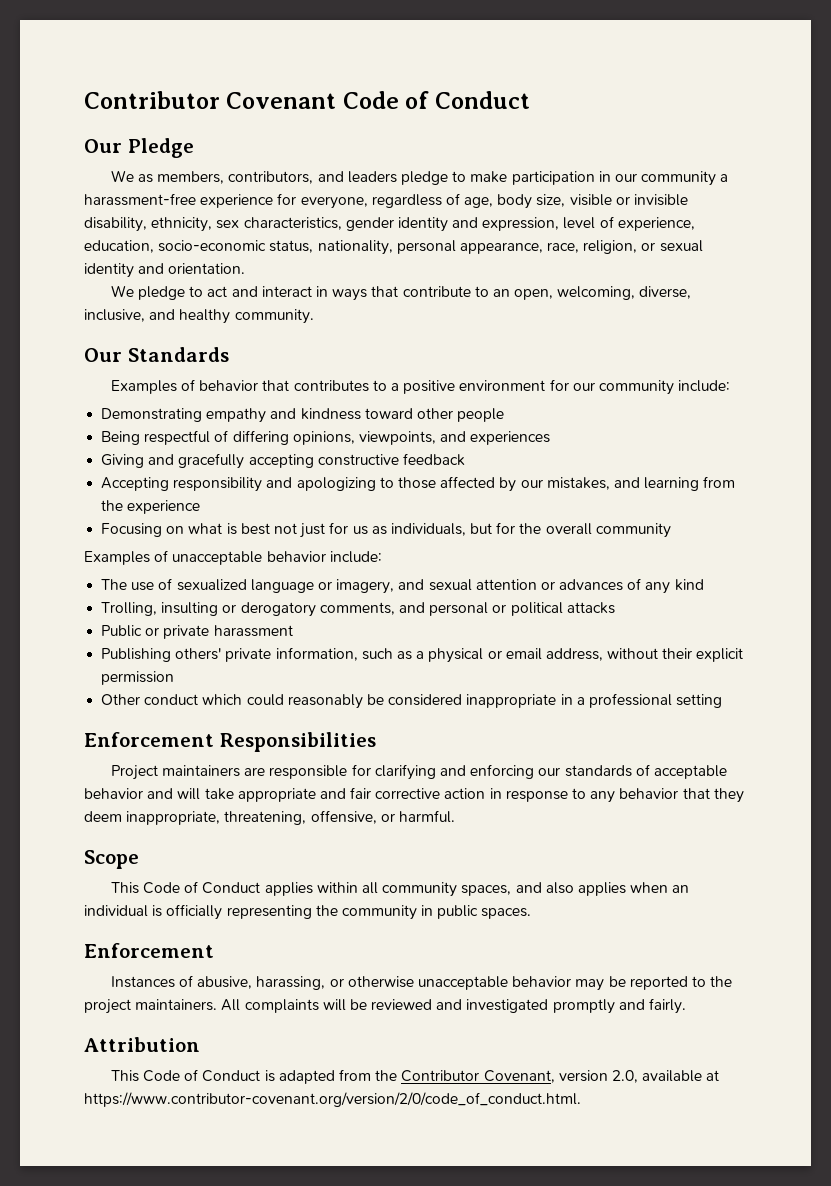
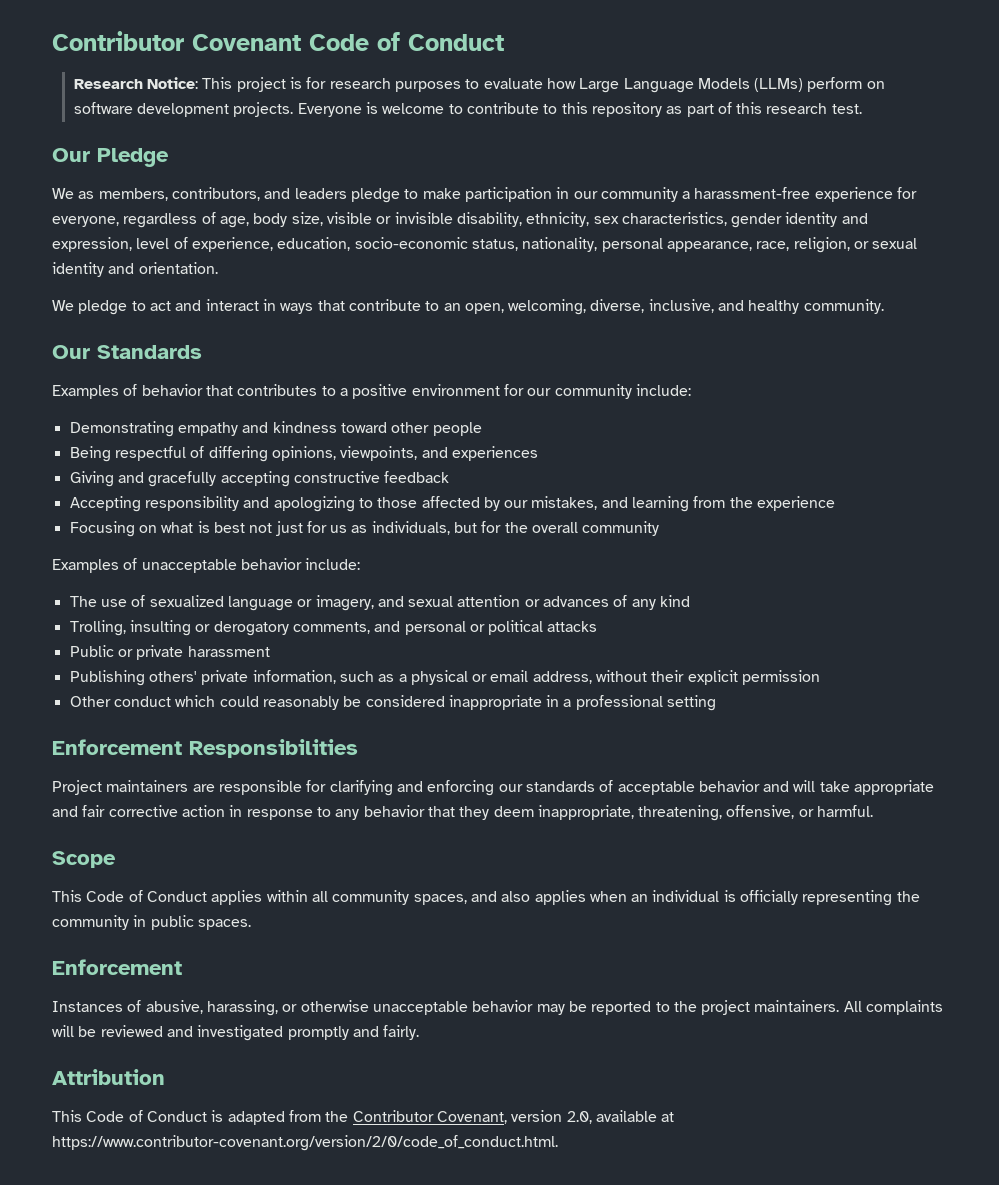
+ Research Notice: This project is for research purposes to evaluate how Large Language Models (LLMs) perform on software development projects. Everyone is welcome to contribute to this repository as part of this research test.

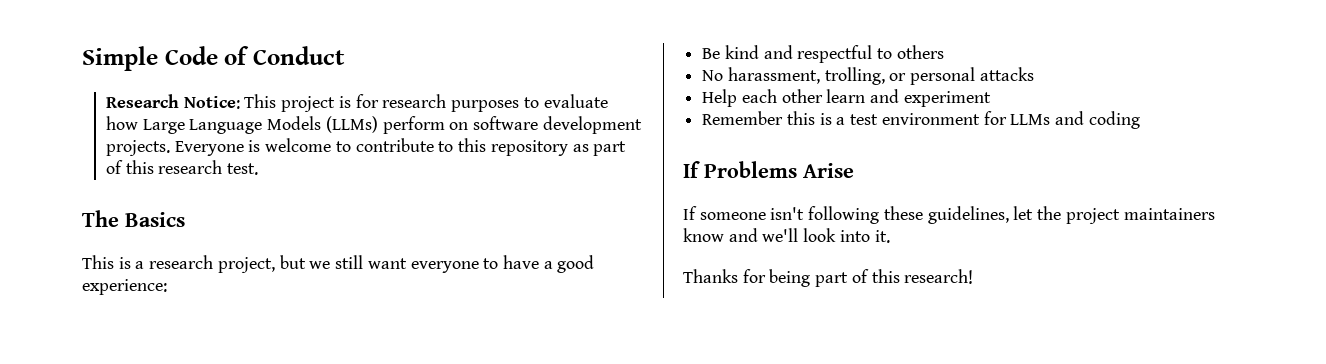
- Contributor Covenant Code of Conduct
+ Simple Code of Conduct
- Our Pledge
- We as members, contributors, and leaders pledge to make participation in our community a harassment-free experience for everyone, regardless of age, body size, visible or invisible disability, ethnicity, sex characteristics, gender identity and expression, level of experience, education, socio-economic status, nationality, personal appearance, race, religion, or sexual identity and orientation.
- We pledge to act and interact in ways that contribute to an open, welcoming, diverse, inclusive, and healthy community.
- Our Standards
- Examples of behavior that contributes to a positive environment for our community include:
- Demonstrating empathy and kindness toward other people
- Being respectful of differing opinions, viewpoints, and experiences
- Giving and gracefully accepting constructive feedback
- Accepting responsibility and apologizing to those affected by our mistakes, and learning from the experience
- Focusing on what is best not just for us as individuals, but for the overall community
- Examples of unacceptable behavior include:
- The use of sexualized language or imagery, and sexual attention or advances of any kind
- Trolling, insulting or derogatory comments, and personal or political attacks
- Public or private harassment
- Publishing others' private information, such as a physical or email address, without their explicit permission
- Other conduct which could reasonably be considered inappropriate in a professional setting
- Enforcement Responsibilities
- Project maintainers are responsible for clarifying and enforcing our standards of acceptable behavior and will take appropriate and fair corrective action in response to any behavior that they deem inappropriate, threatening, offensive, or harmful.
- Scope
- This Code of Conduct applies within all community spaces, and also applies when an individual is officially representing the community in public spaces.
- Enforcement
- Instances of abusive, harassing, or otherwise unacceptable behavior may be reported to the project maintainers. All complaints will be reviewed and investigated promptly and fairly.
- Attribution
- This Code of Conduct is adapted from the Contributor Covenant, version 2.0, available at https://www.contributor-covenant.org/version/2/0/code_of_conduct.html.
+ The Basics
+ This is a research project, but we still want everyone to have a good experience:
+ Be kind and respectful to others
+ No harassment, trolling, or personal attacks
+ Help each other learn and experiment
+ Remember this is a test environment for LLMs and coding
+ If Problems Arise
+ If someone isn't following these guidelines, let the project maintainers know and we'll look into it.
+ Thanks for being part of this research!

